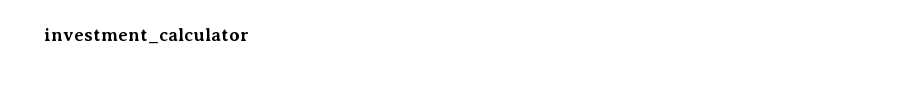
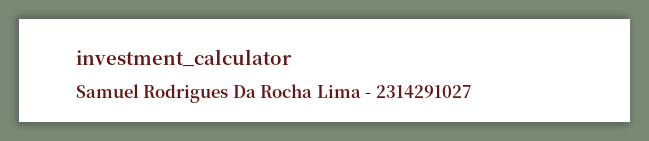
+ Samuel Rodrigues Da Rocha Lima - 2314291027

